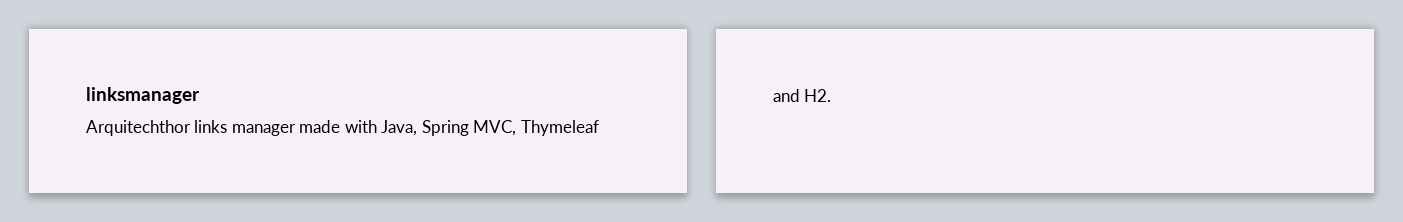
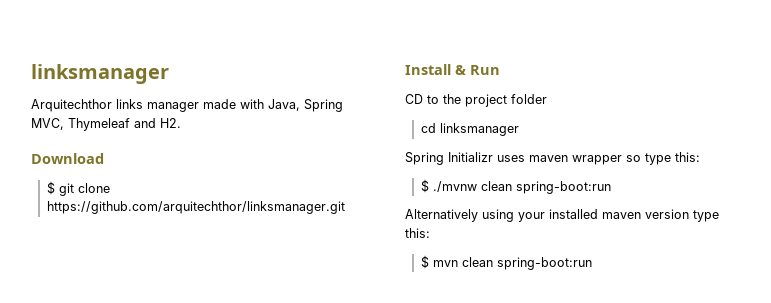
+ Download
+ $ git clone https://github.com/arquitechthor/linksmanager.git
+ Install & Run
+ CD to the project folder
+ cd linksmanager
+ Spring Initializr uses maven wrapper so type this:
+ $ ./mvnw clean spring-boot:run
+ Alternatively using your installed maven version type this:
+ $ mvn clean spring-boot:run

